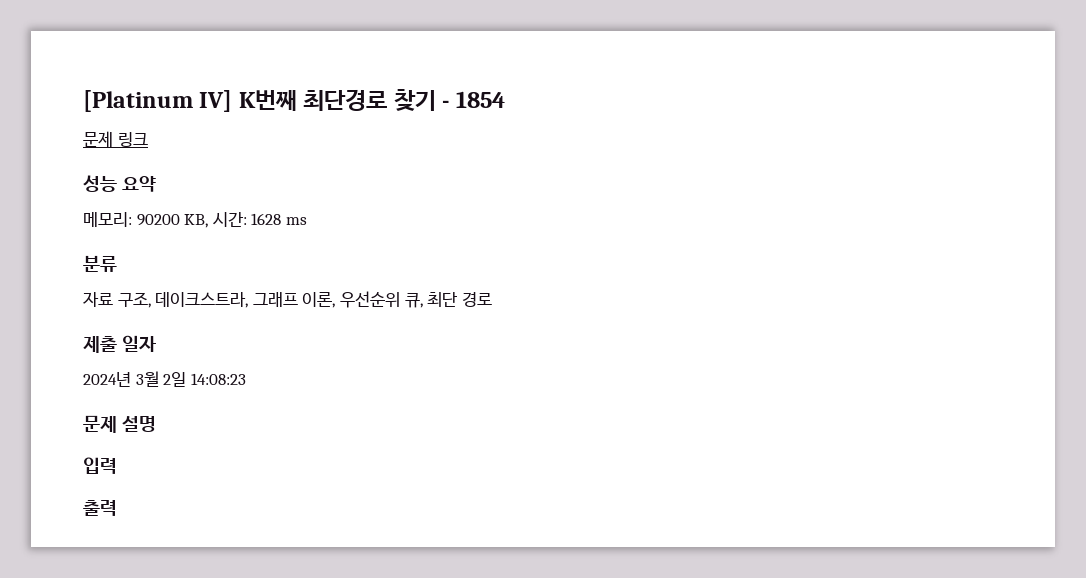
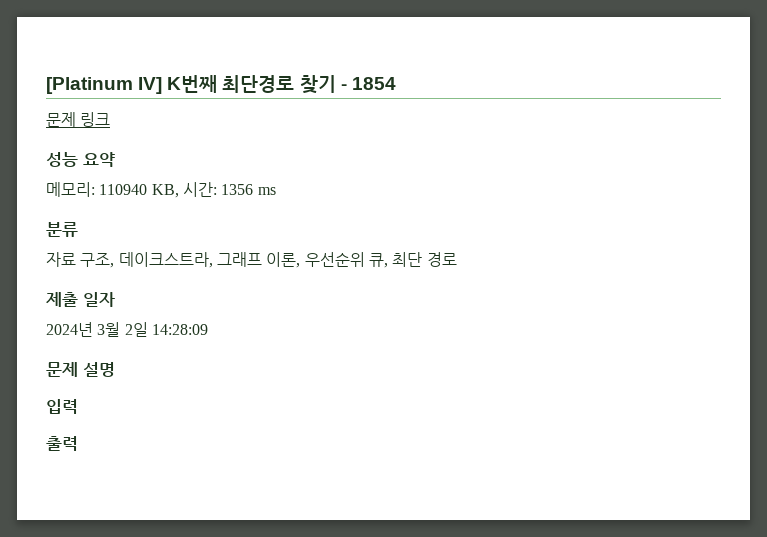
- 메모리: 90200 KB, 시간: 1628 ms
+ 메모리: 110940 KB, 시간: 1356 ms
- 2024년 3월 2일 14:08:23
+ 2024년 3월 2일 14:28:09

